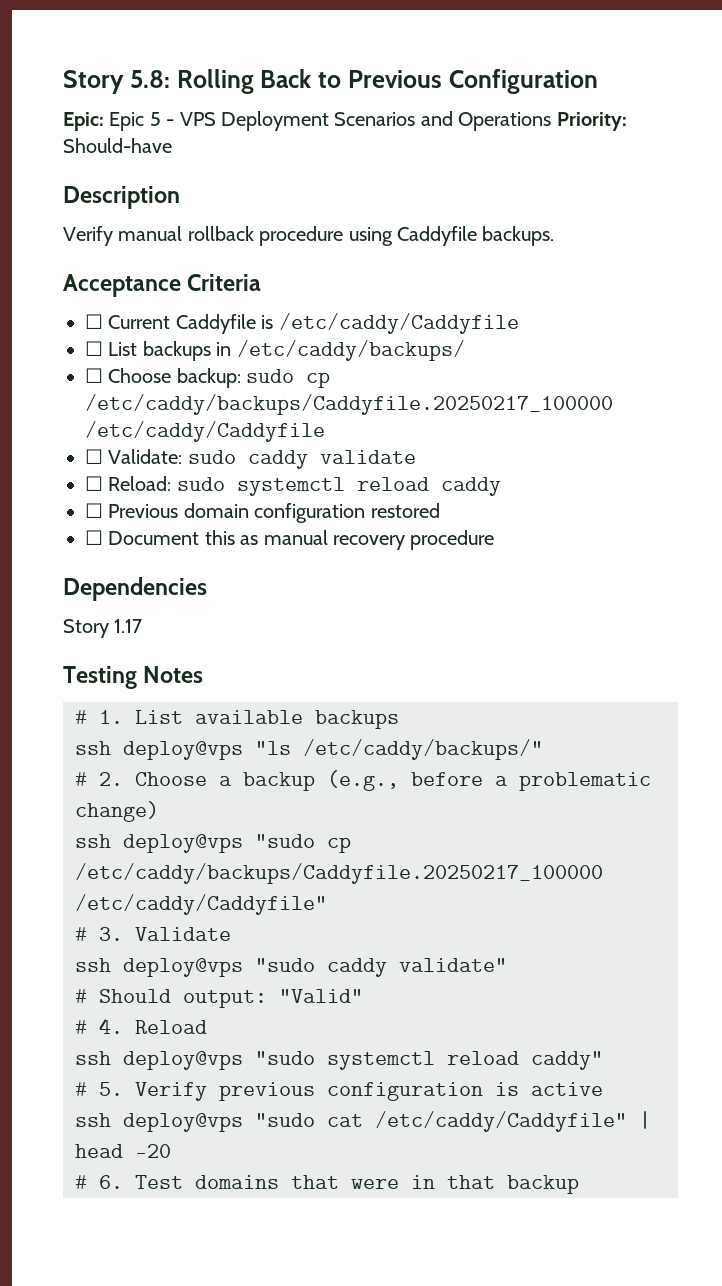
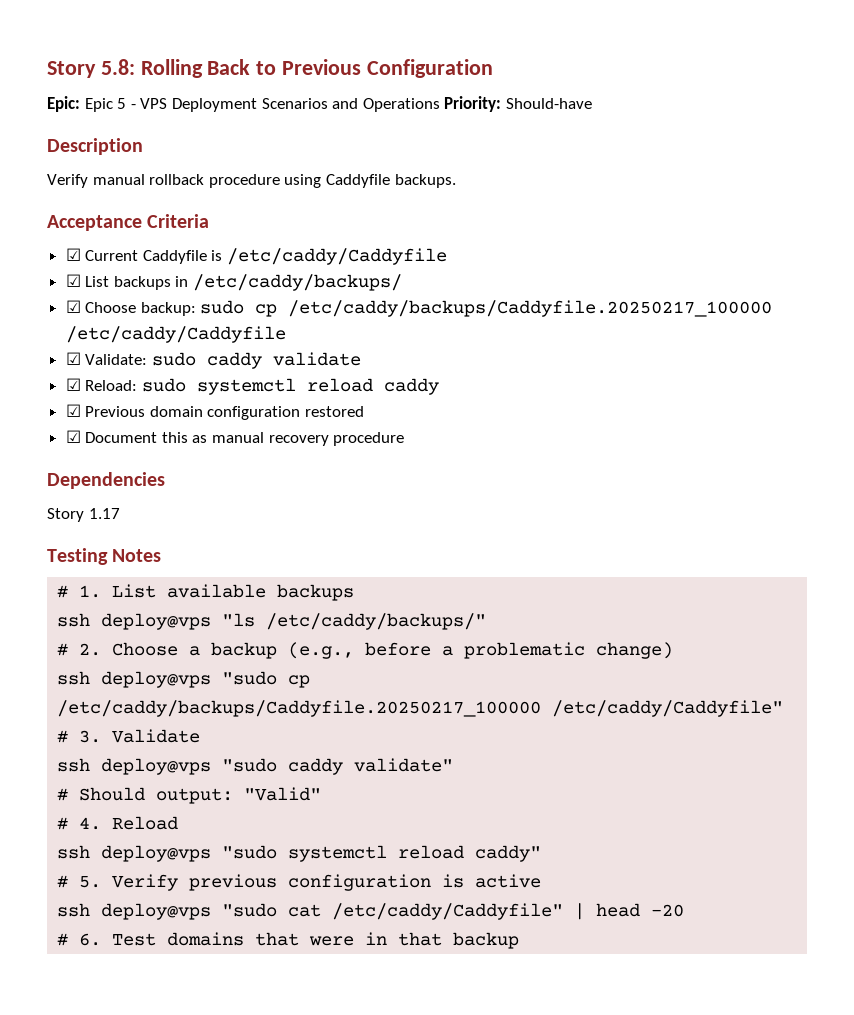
- ☐ Current Caddyfile is /etc/caddy/Caddyfile
+ ☑ Current Caddyfile is /etc/caddy/Caddyfile
- ☐ List backups in /etc/caddy/backups/
+ ☑ List backups in /etc/caddy/backups/
- ☐ Choose backup: sudo cp /etc/caddy/backups/Caddyfile.20250217_100000 /etc/caddy/Caddyfile
+ ☑ Choose backup: sudo cp /etc/caddy/backups/Caddyfile.20250217_100000 /etc/caddy/Caddyfile
- ☐ Validate: sudo caddy validate
+ ☑ Validate: sudo caddy validate
- ☐ Reload: sudo systemctl reload caddy
+ ☑ Reload: sudo systemctl reload caddy
- ☐ Previous domain configuration restored
+ ☑ Previous domain configuration restored
- ☐ Document this as manual recovery procedure
+ ☑ Document this as manual recovery procedure

